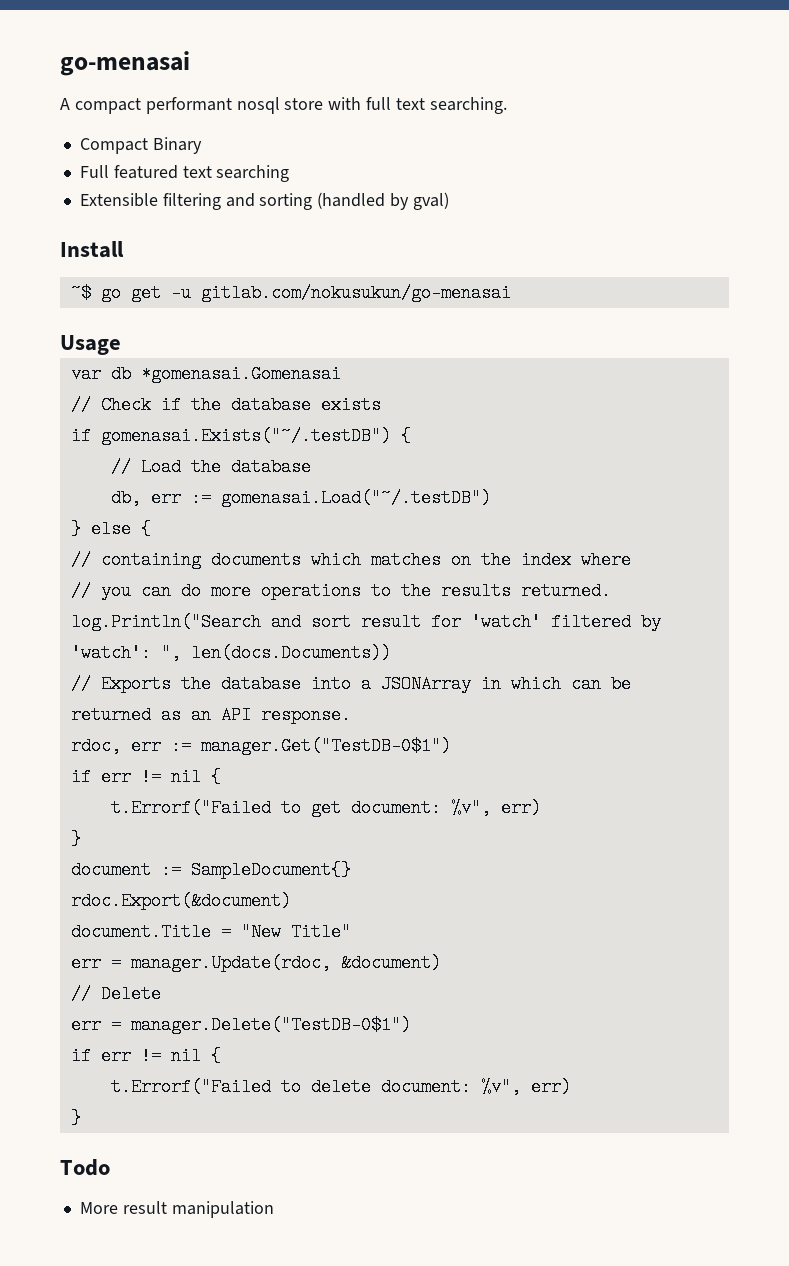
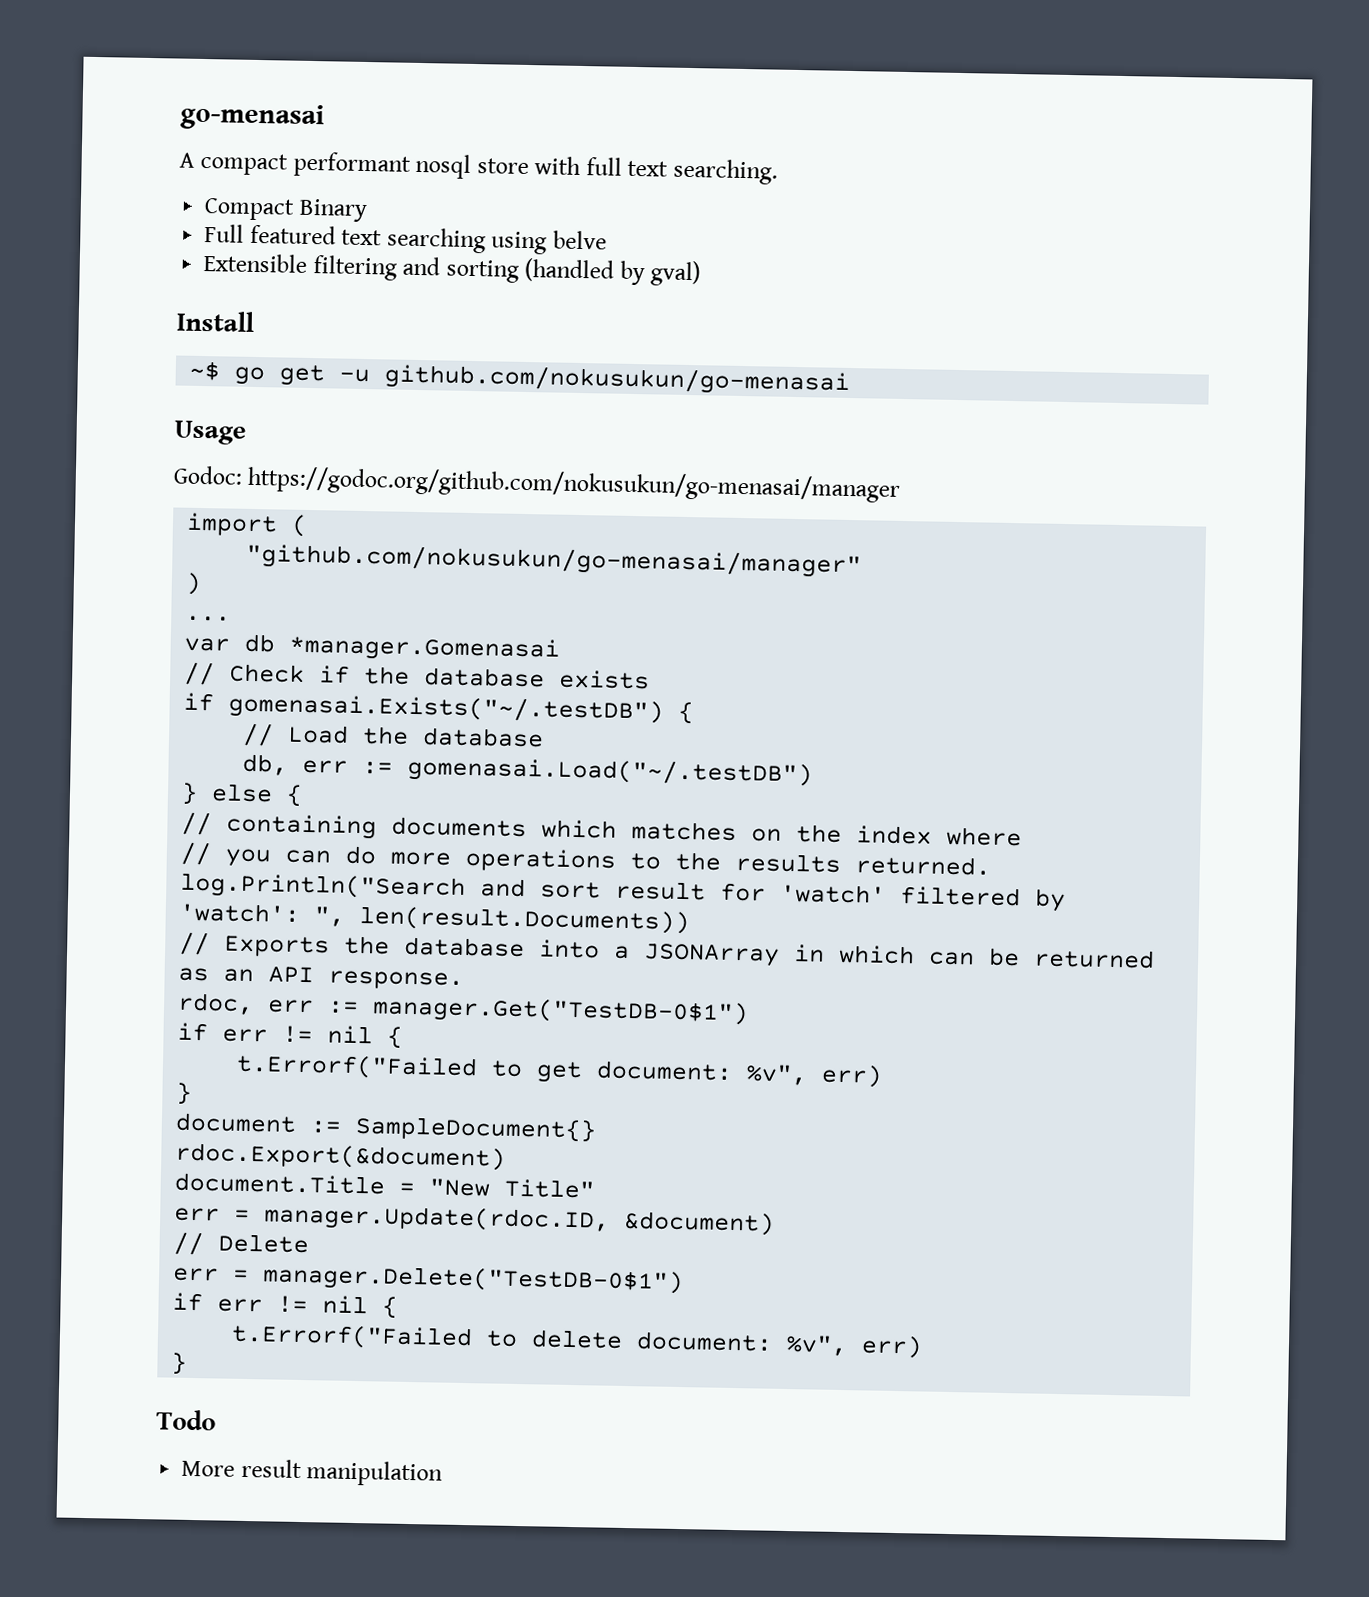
- Full featured text searching
+ Full featured text searching using belve
- ~$ go get -u gitlab.com/nokusukun/go-menasai
+ ~$ go get -u github.com/nokusukun/go-menasai
+ Godoc: https://godoc.org/github.com/nokusukun/go-menasai/manager
+ import (
+ "github.com/nokusukun/go-menasai/manager"
+ )
+ ...
- var db *gomenasai.Gomenasai
+ var db *manager.Gomenasai
- log.Println("Search and sort result for 'watch' filtered by 'watch': ", len(docs.Documents))
+ log.Println("Search and sort result for 'watch' filtered by 'watch': ", len(result.Documents))
- err = manager.Update(rdoc, &document)
+ err = manager.Update(rdoc.ID, &document)

